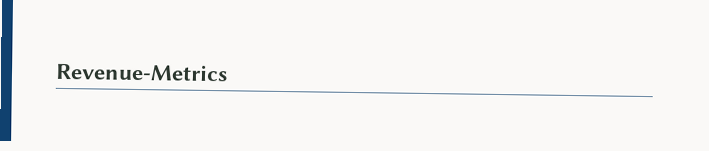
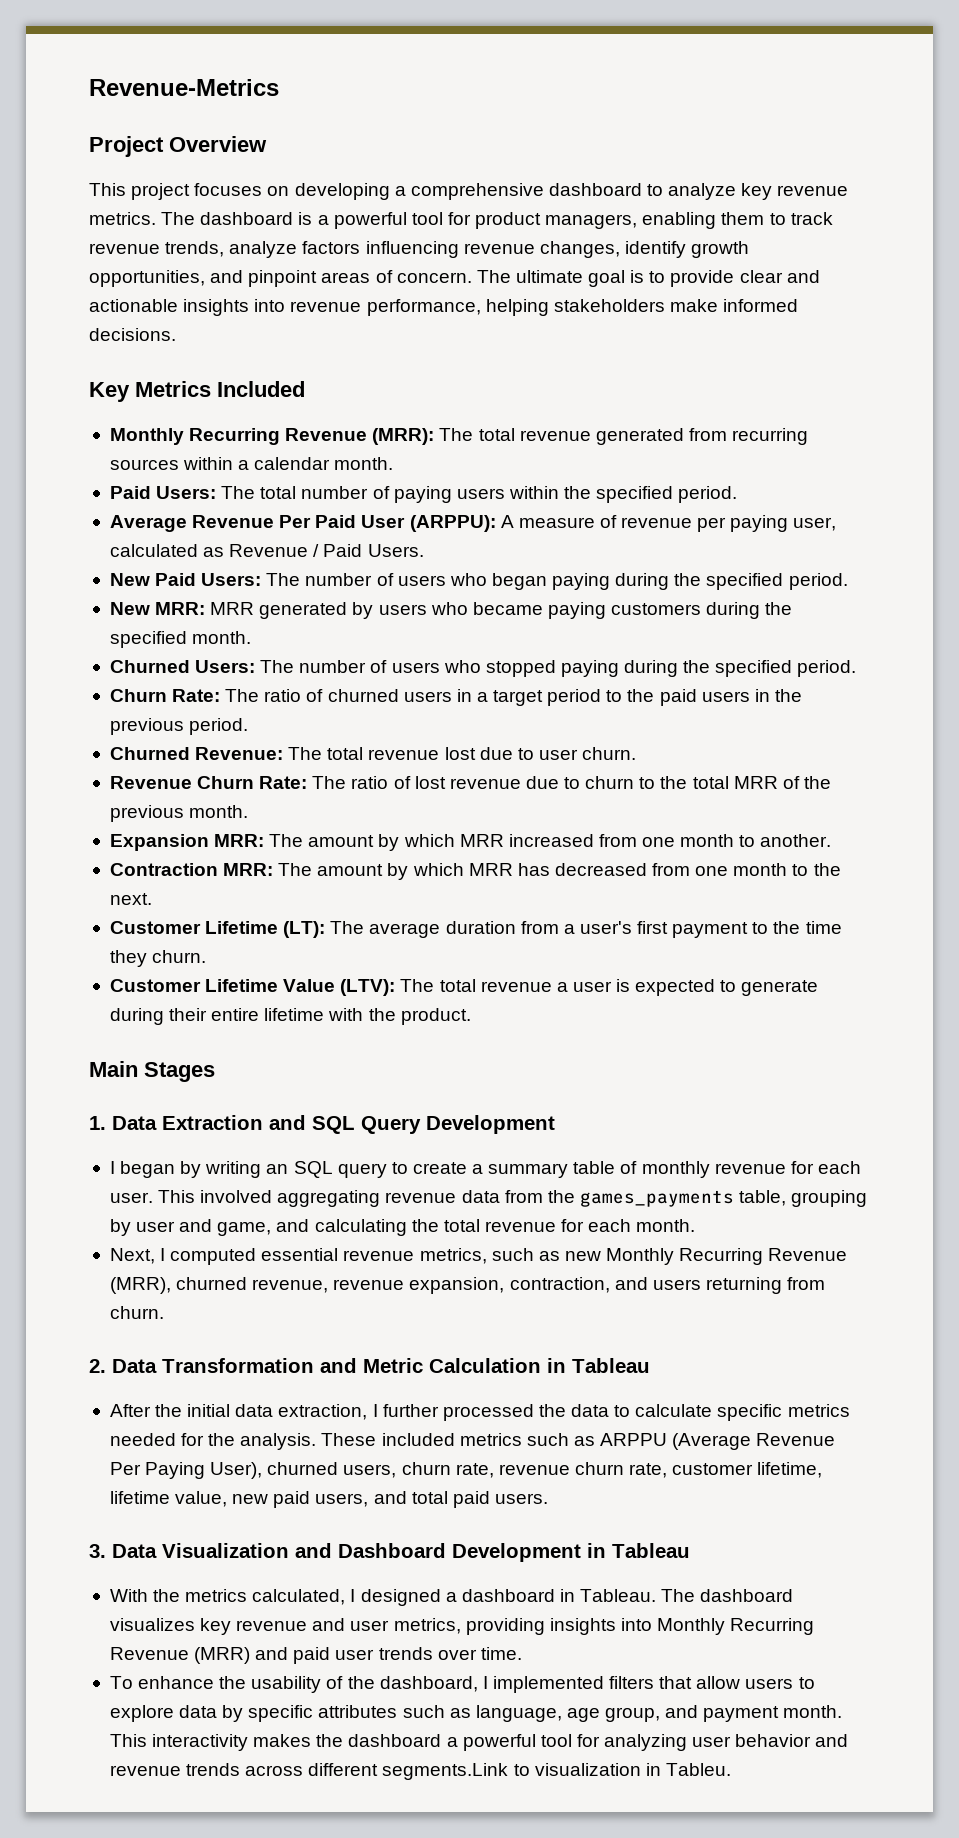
+ Project Overview
+ This project focuses on developing a comprehensive dashboard to analyze key revenue metrics. The dashboard is a powerful tool for product managers, enabling them to track revenue trends, analyze factors influencing revenue changes, identify growth opportunities, and pinpoint areas of concern. The ultimate goal is to provide clear and actionable insights into revenue performance, helping stakeholders make informed decisions.
+ Key Metrics Included
+ Monthly Recurring Revenue (MRR): The total revenue generated from recurring sources within a calendar month.
+ Paid Users: The total number of paying users within the specified period.
+ Average Revenue Per Paid User (ARPPU): A measure of revenue per paying user, calculated as Revenue / Paid Users.
+ New Paid Users: The number of users who began paying during the specified period.
+ New MRR: MRR generated by users who became paying customers during the specified month.
+ Churned Users: The number of users who stopped paying during the specified period.
+ Churn Rate: The ratio of churned users in a target period to the paid users in the previous period.
+ Churned Revenue: The total revenue lost due to user churn.
+ Revenue Churn Rate: The ratio of lost revenue due to churn to the total MRR of the previous month.
+ Expansion MRR: The amount by which MRR increased from one month to another.
+ Contraction MRR: The amount by which MRR has decreased from one month to the next.
+ Customer Lifetime (LT): The average duration from a user's first payment to the time they churn.
+ Customer Lifetime Value (LTV): The total revenue a user is expected to generate during their entire lifetime with the product.
+ Main Stages
+ 1. Data Extraction and SQL Query Development
+ I began by writing an SQL query to create a summary table of monthly revenue for each user. This involved aggregating revenue data from the games_payments table, grouping by user and game, and calculating the total revenue for each month.
+ Next, I computed essential revenue metrics, such as new Monthly Recurring Revenue (MRR), churned revenue, revenue expansion, contraction, and users returning from churn.
+ 2. Data Transformation and Metric Calculation in Tableau
+ After the initial data extraction, I further processed the data to calculate specific metrics needed for the analysis. These included metrics such as ARPPU (Average Revenue Per Paying User), churned users, churn rate, revenue churn rate, customer lifetime, lifetime value, new paid users, and total paid users.
+ 3. Data Visualization and Dashboard Development in Tableau
+ With the metrics calculated, I designed a dashboard in Tableau. The dashboard visualizes key revenue and user metrics, providing insights into Monthly Recurring Revenue (MRR) and paid user trends over time.
+ To enhance the usability of the dashboard, I implemented filters that allow users to explore data by specific attributes such as language, age group, and payment month. This interactivity makes the dashboard a powerful tool for analyzing user behavior and revenue trends across different segments.Link to visualization in Tableu.

